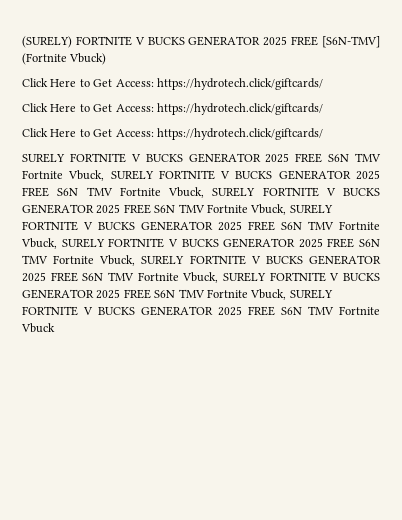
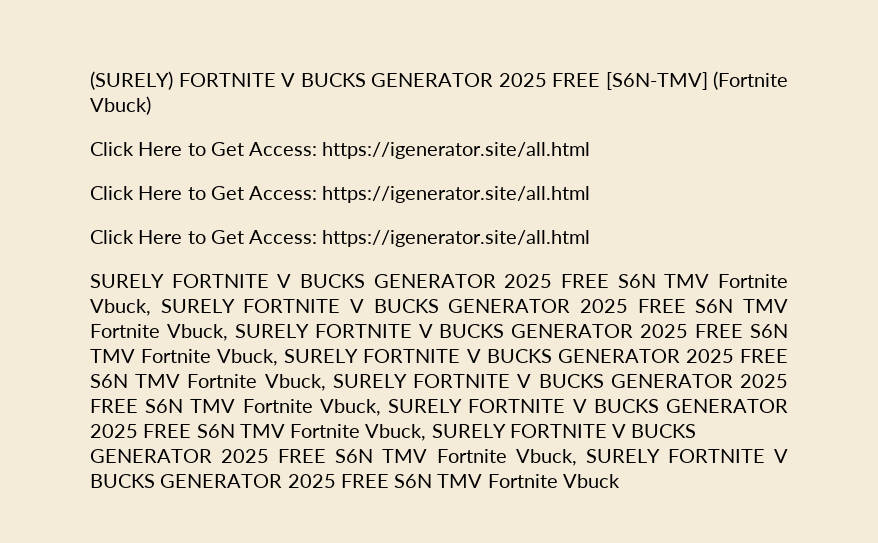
  (SURELY) FORTNITE V BUCKS GENERATOR 2025 FREE [S6N-TMV] (Fortnite Vbuck)
- Click Here to Get Access: https://hydrotech.click/giftcards/
- Click Here to Get Access: https://hydrotech.click/giftcards/
- Click Here to Get Access: https://hydrotech.click/giftcards/
+ Click Here to Get Access: https://igenerator.site/all.html
+ Click Here to Get Access: https://igenerator.site/all.html
+ Click Here to Get Access: https://igenerator.site/all.html

